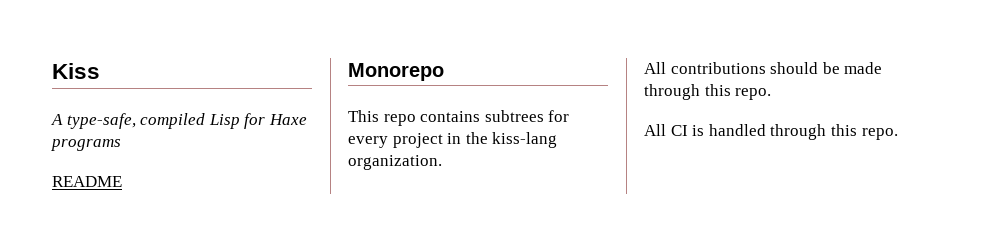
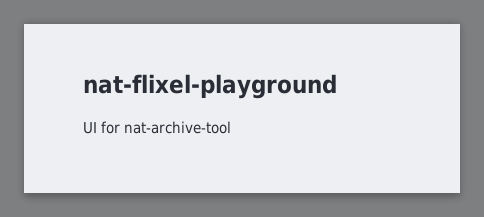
- Kiss
- A type-safe, compiled Lisp for Haxe programs
- README
- Monorepo
- This repo contains subtrees for every project in the kiss-lang organization.
- All contributions should be made through this repo.
- All CI is handled through this repo.
+ nat-flixel-playground
+ UI for nat-archive-tool

